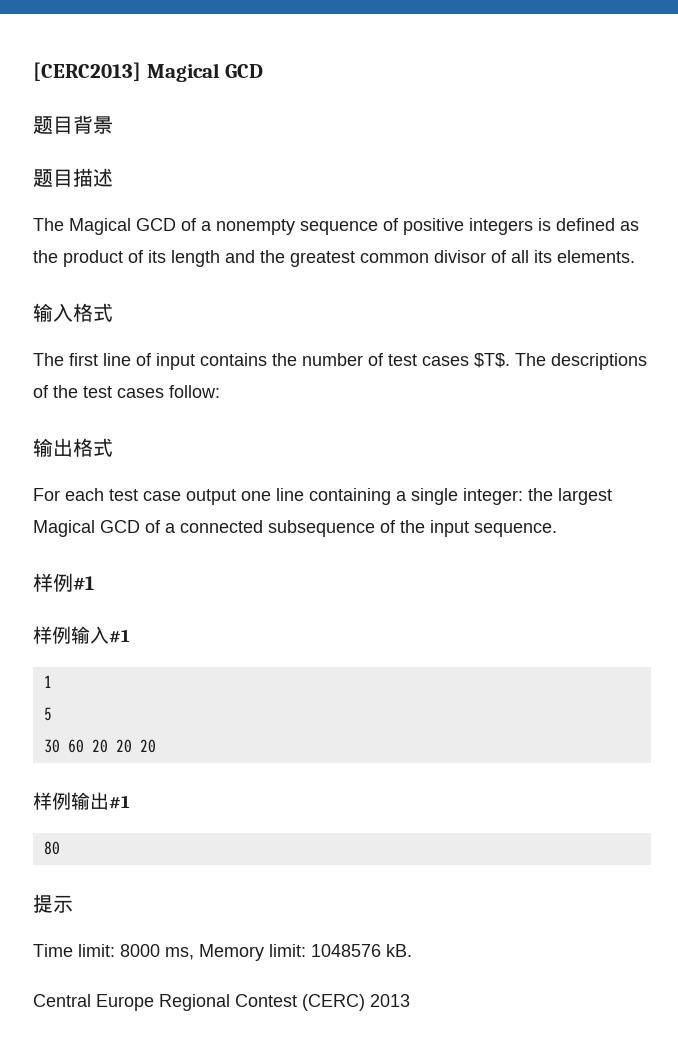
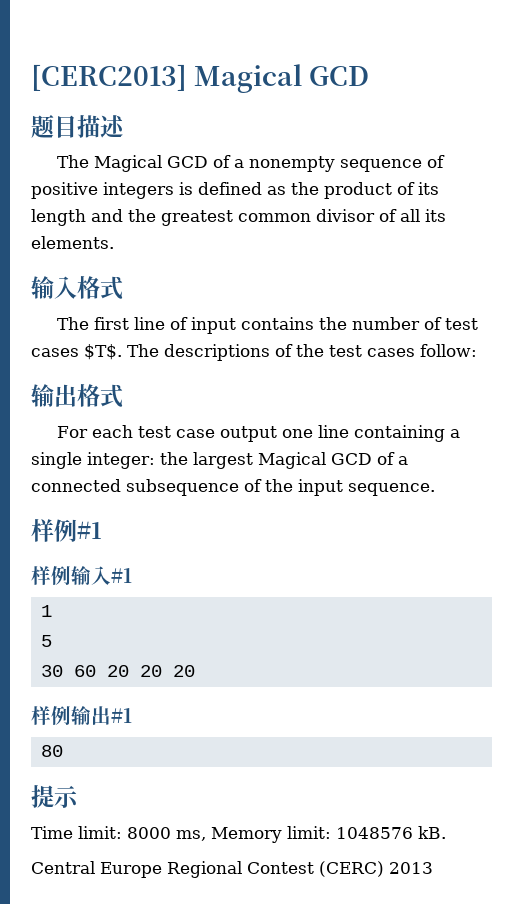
- 题目背景

